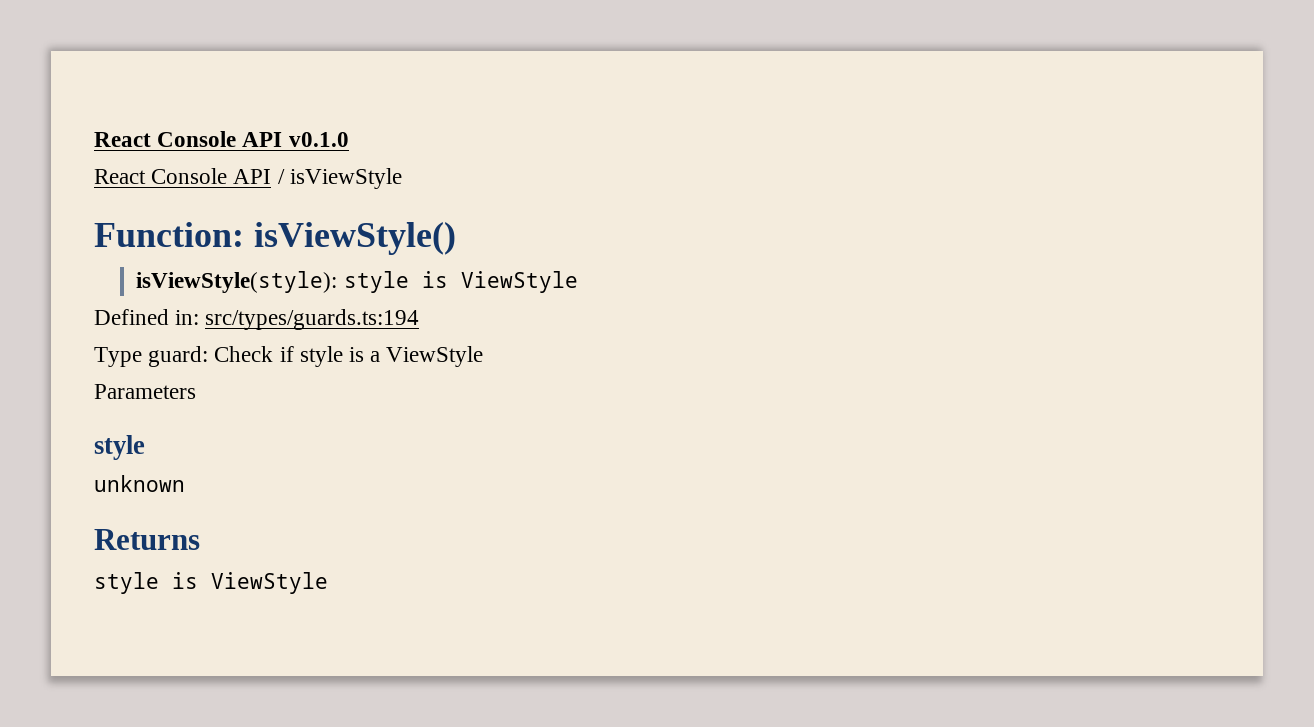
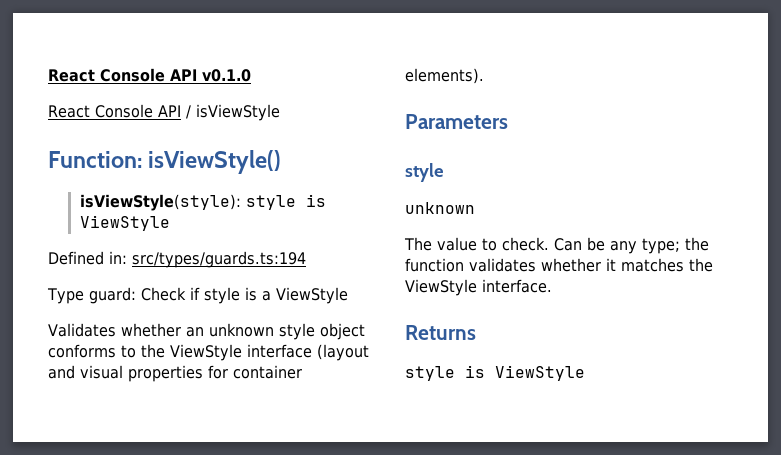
+ Validates whether an unknown style object conforms to the ViewStyle interface (layout and visual properties for container elements).
  Parameters
  style
  unknown
+ The value to check. Can be any type; the function validates whether it matches the ViewStyle interface.

